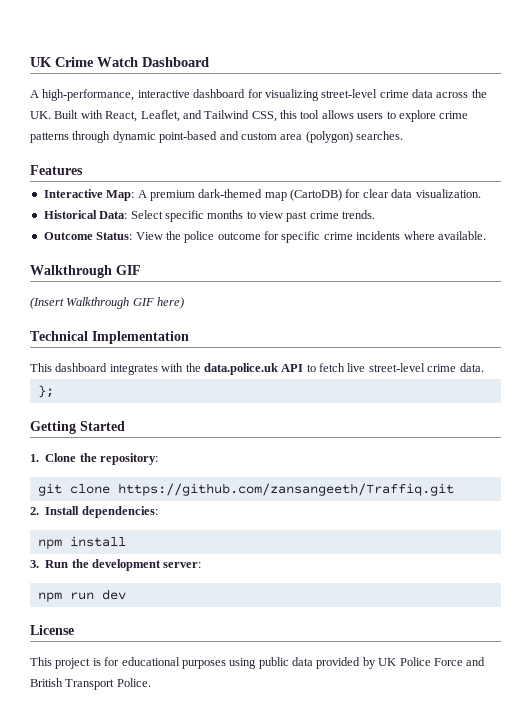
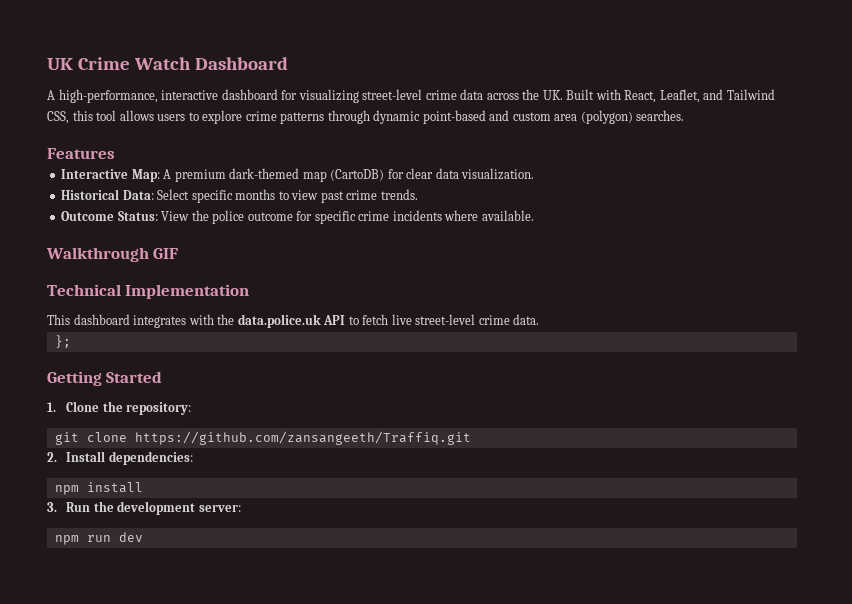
- (Insert Walkthrough GIF here)
- License
- This project is for educational purposes using public data provided by UK Police Force and British Transport Police.

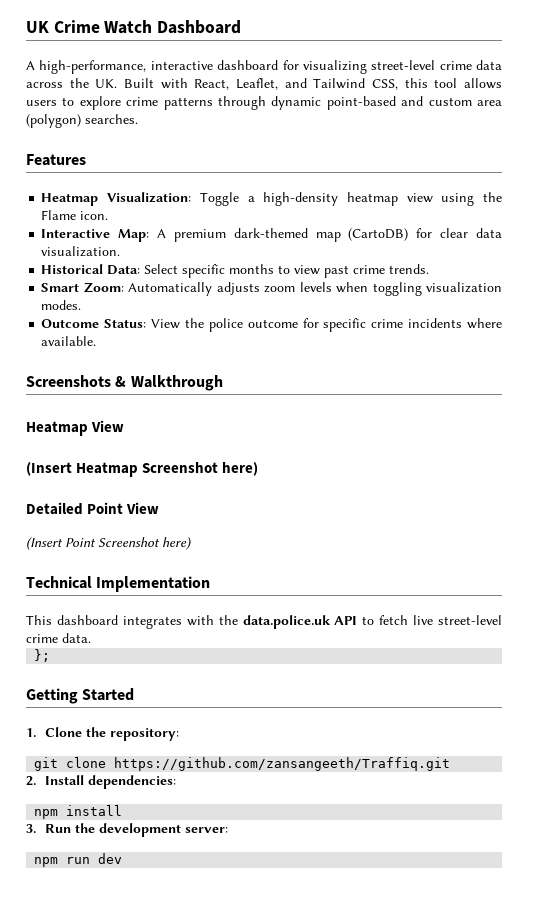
+ Heatmap Visualization: Toggle a high-density heatmap view using the Flame icon.
+ Smart Zoom: Automatically adjusts zoom levels when toggling visualization modes.
- Walkthrough GIF
+ Screenshots & Walkthrough
+ Heatmap View
+ (Insert Heatmap Screenshot here)
+ Detailed Point View
+ (Insert Point Screenshot here)

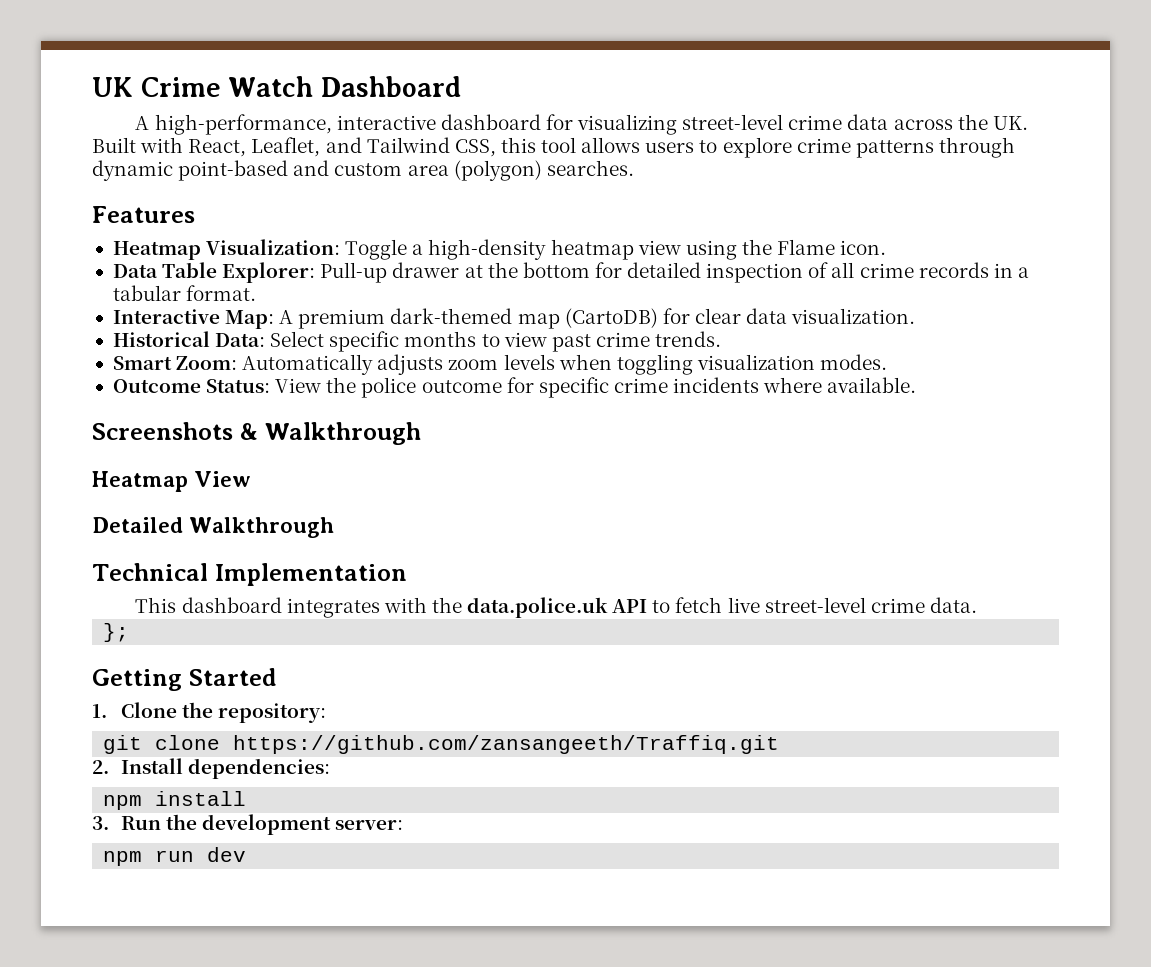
+ Data Table Explorer: Pull-up drawer at the bottom for detailed inspection of all crime records in a tabular format.
- (Insert Heatmap Screenshot here)
- Detailed Point View
- (Insert Point Screenshot here)
+ Detailed Walkthrough

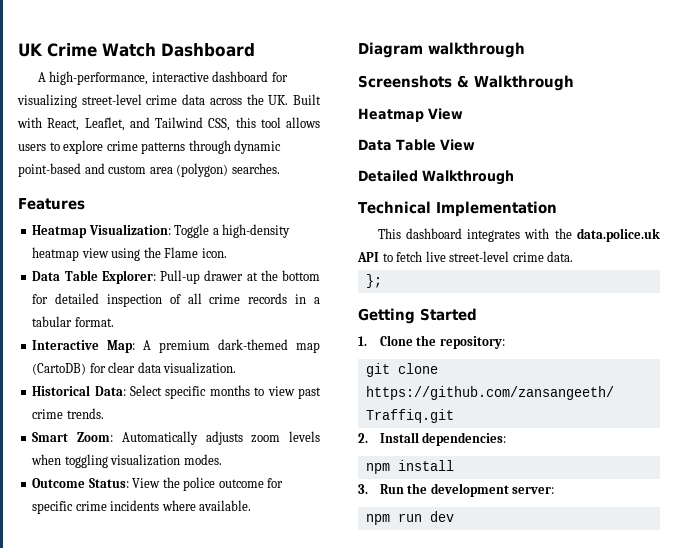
+ Diagram walkthrough
+ Data Table View

